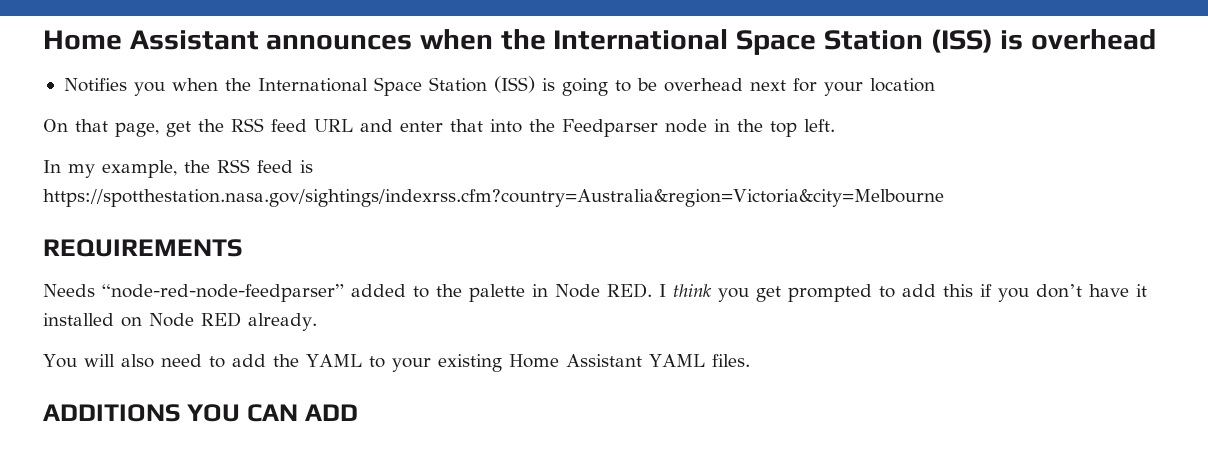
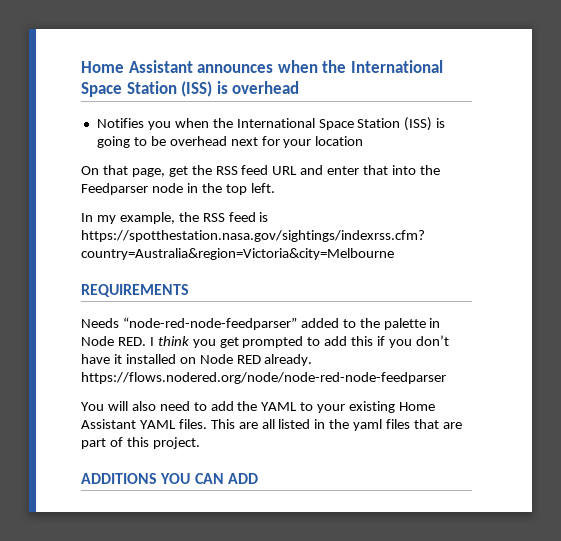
- Needs “node-red-node-feedparser” added to the palette in Node RED. I think you get prompted to add this if you don’t have it installed on Node RED already.
+ Needs “node-red-node-feedparser” added to the palette in Node RED. I think you get prompted to add this if you don’t have it installed on Node RED already. https://flows.nodered.org/node/node-red-node-feedparser
+ This are all listed in the yaml files that are part of this project.

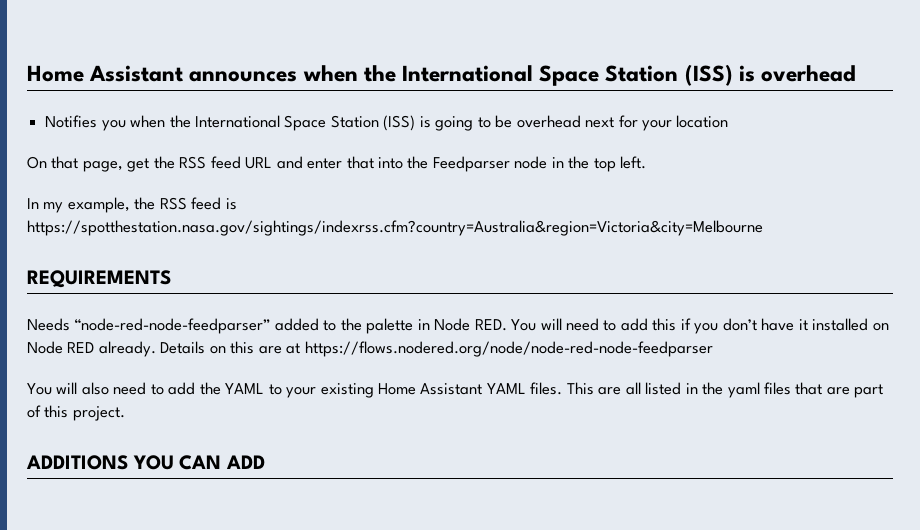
- Needs “node-red-node-feedparser” added to the palette in Node RED. I think you get prompted to add this if you don’t have it installed on Node RED already. https://flows.nodered.org/node/node-red-node-feedparser
+ Needs “node-red-node-feedparser” added to the palette in Node RED. You will need to add this if you don’t have it installed on Node RED already. Details on this are at https://flows.nodered.org/node/node-red-node-feedparser

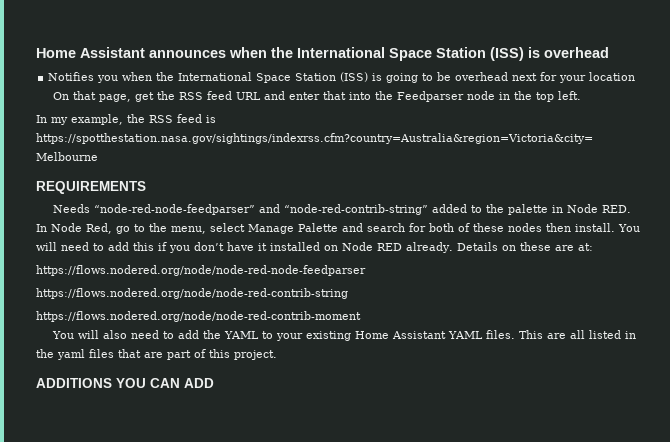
- Needs “node-red-node-feedparser” added to the palette in Node RED. You will need to add this if you don’t have it installed on Node RED already.
+ Needs “node-red-node-feedparser” and “node-red-contrib-string” added to the palette in Node RED. In Node Red, go to the menu, select Manage Palette and search for both of these nodes then install. You will need to add this if you don’t have it installed on Node RED already.
- Details on this are at https://flows.nodered.org/node/node-red-node-feedparser
+ Details on these are at:
+ https://flows.nodered.org/node/node-red-node-feedparser
+ https://flows.nodered.org/node/node-red-contrib-string
+ https://flows.nodered.org/node/node-red-contrib-moment

